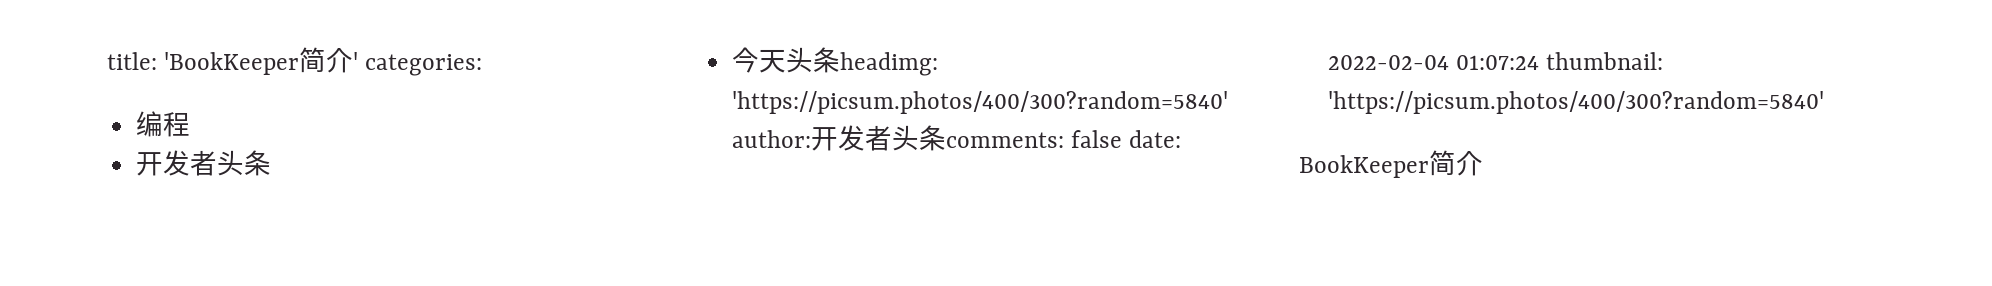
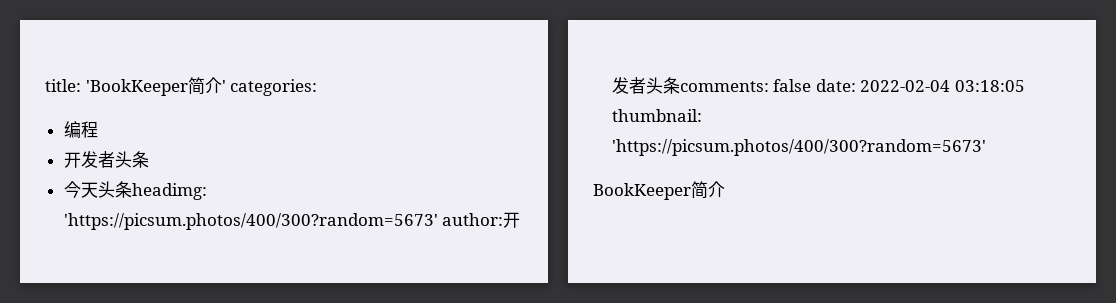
- 今天头条headimg: 'https://picsum.photos/400/300?random=5840' author:开发者头条comments: false date: 2022-02-04 01:07:24 thumbnail: 'https://picsum.photos/400/300?random=5840'
+ 今天头条headimg: 'https://picsum.photos/400/300?random=5673' author:开发者头条comments: false date: 2022-02-04 03:18:05 thumbnail: 'https://picsum.photos/400/300?random=5673'

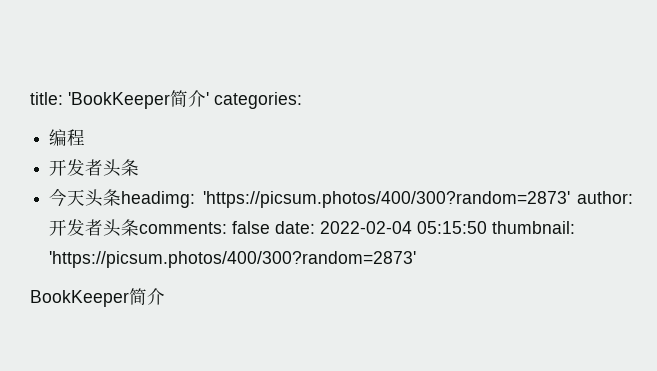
- 今天头条headimg: 'https://picsum.photos/400/300?random=5673' author:开发者头条comments: false date: 2022-02-04 03:18:05 thumbnail: 'https://picsum.photos/400/300?random=5673'
+ 今天头条headimg: 'https://picsum.photos/400/300?random=2873' author:开发者头条comments: false date: 2022-02-04 05:15:50 thumbnail: 'https://picsum.photos/400/300?random=2873'

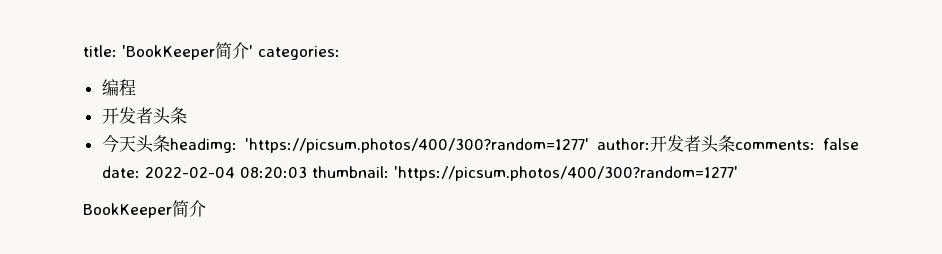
- 今天头条headimg: 'https://picsum.photos/400/300?random=2873' author:开发者头条comments: false date: 2022-02-04 05:15:50 thumbnail: 'https://picsum.photos/400/300?random=2873'
+ 今天头条headimg: 'https://picsum.photos/400/300?random=1277' author:开发者头条comments: false date: 2022-02-04 08:20:03 thumbnail: 'https://picsum.photos/400/300?random=1277'

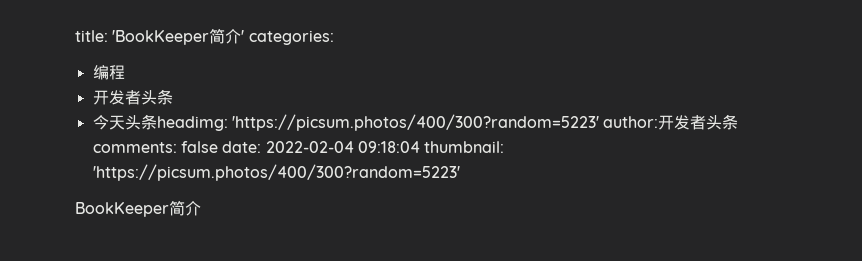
- 今天头条headimg: 'https://picsum.photos/400/300?random=1277' author:开发者头条comments: false date: 2022-02-04 08:20:03 thumbnail: 'https://picsum.photos/400/300?random=1277'
+ 今天头条headimg: 'https://picsum.photos/400/300?random=5223' author:开发者头条comments: false date: 2022-02-04 09:18:04 thumbnail: 'https://picsum.photos/400/300?random=5223'

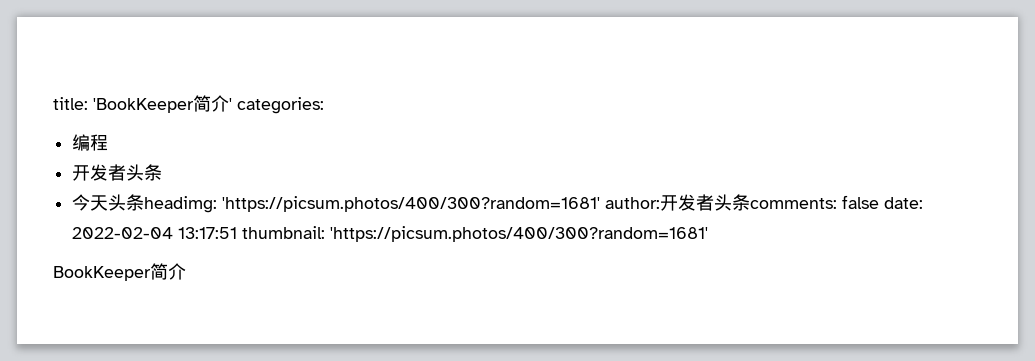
- 今天头条headimg: 'https://picsum.photos/400/300?random=5223' author:开发者头条comments: false date: 2022-02-04 09:18:04 thumbnail: 'https://picsum.photos/400/300?random=5223'
+ 今天头条headimg: 'https://picsum.photos/400/300?random=1681' author:开发者头条comments: false date: 2022-02-04 13:17:51 thumbnail: 'https://picsum.photos/400/300?random=1681'

